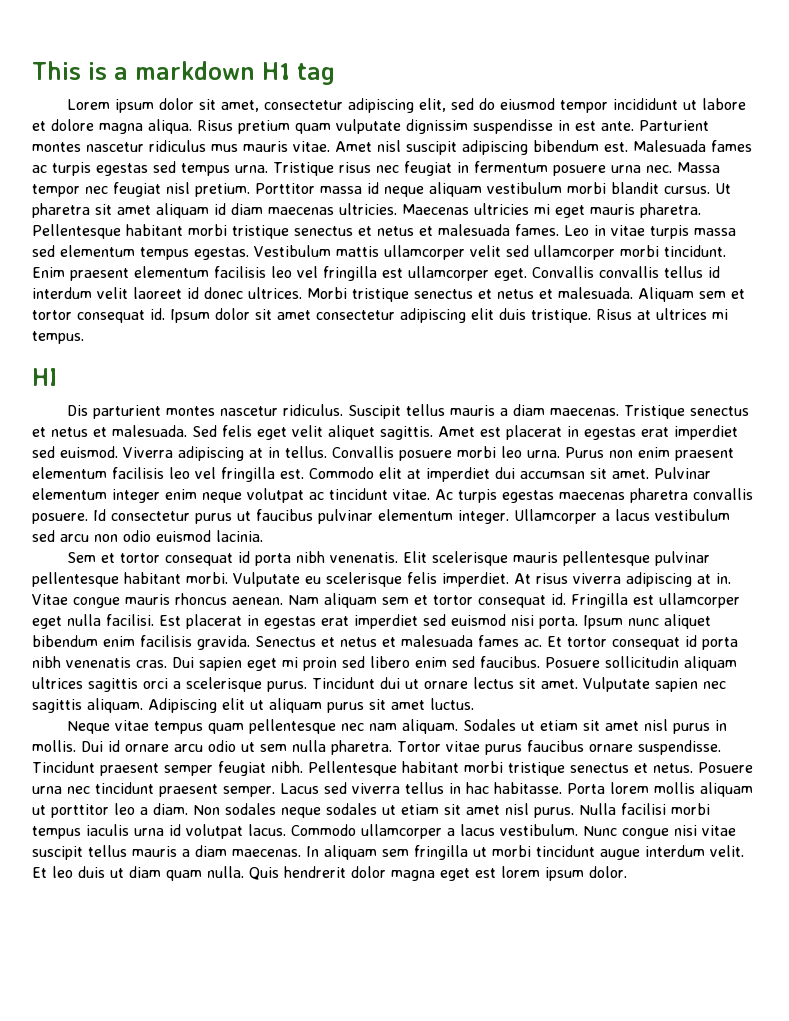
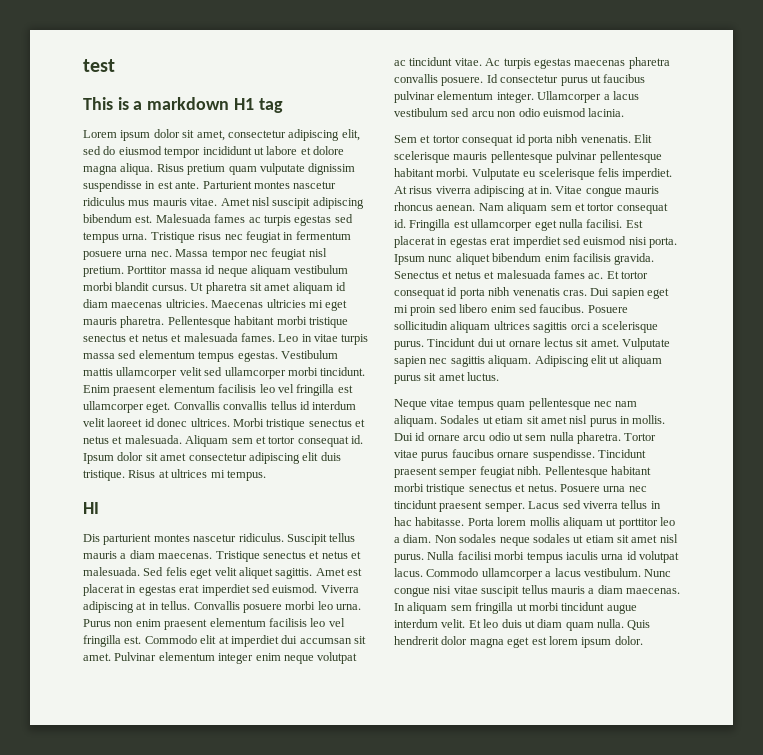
+ test

